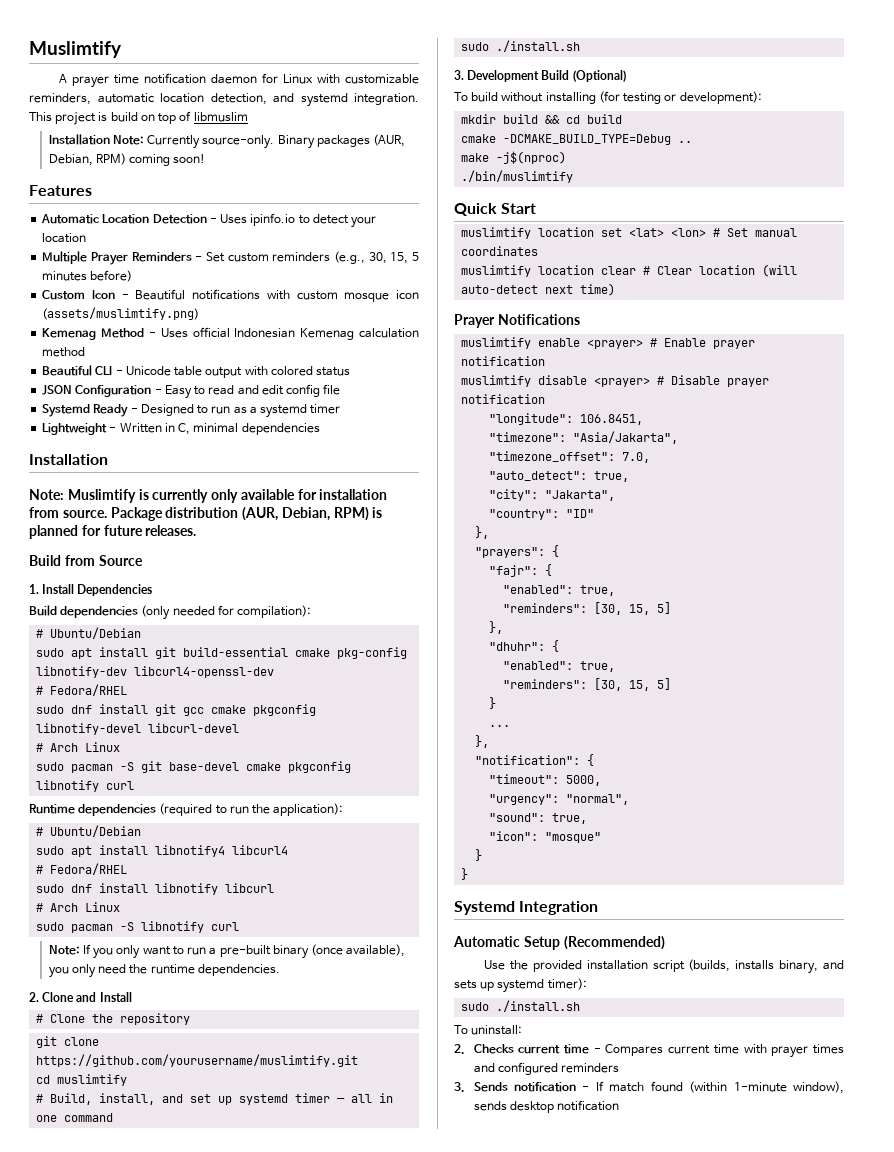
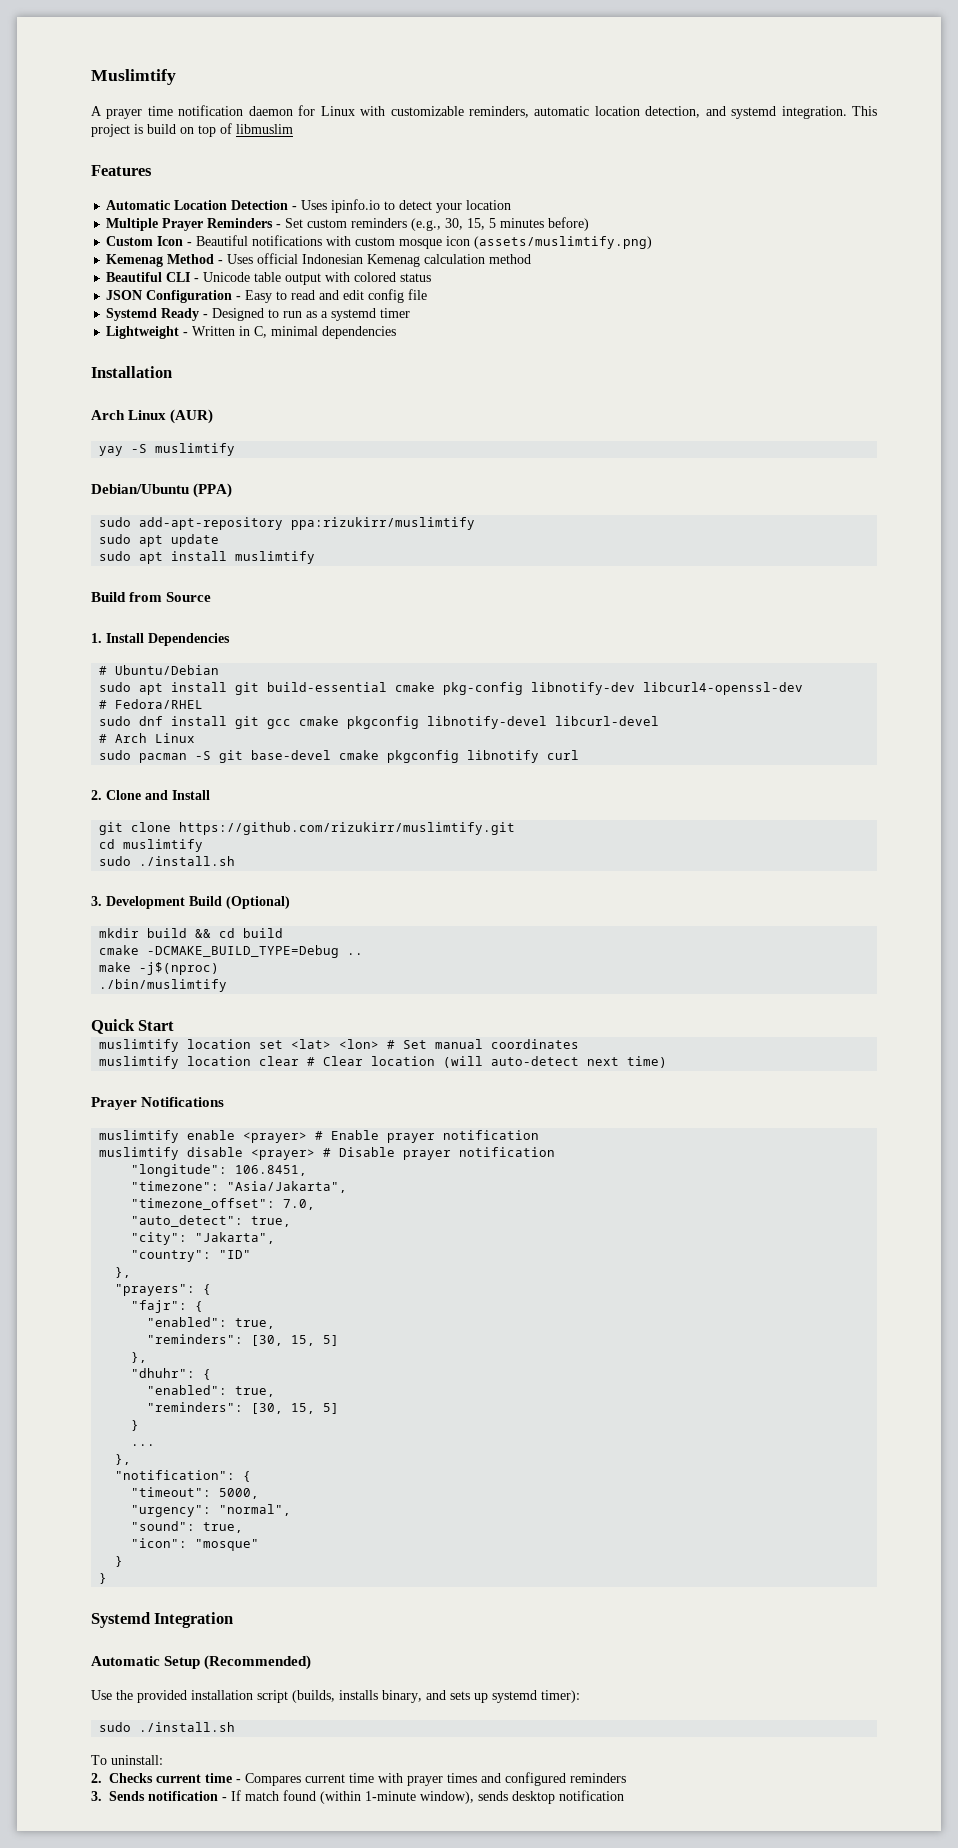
- Installation Note: Currently source-only. Binary packages (AUR, Debian, RPM) coming soon!
- Note: Muslimtify is currently only available for installation from source. Package distribution (AUR, Debian, RPM) is planned for future releases.
+ Arch Linux (AUR)
+ yay -S muslimtify
+ Debian/Ubuntu (PPA)
+ sudo add-apt-repository ppa:rizukirr/muslimtify
+ sudo apt update
+ sudo apt install muslimtify
- Build dependencies (only needed for compilation):
- Runtime dependencies (required to run the application):
- # Ubuntu/Debian
- sudo apt install libnotify4 libcurl4
- # Fedora/RHEL
- sudo dnf install libnotify libcurl
- # Arch Linux
- sudo pacman -S libnotify curl
- Note: If you only want to run a pre-built binary (once available), you only need the runtime dependencies.
- # Clone the repository
- git clone https://github.com/yourusername/muslimtify.git
+ git clone https://github.com/rizukirr/muslimtify.git
- # Build, install, and set up systemd timer — all in one command
- To build without installing (for testing or development):

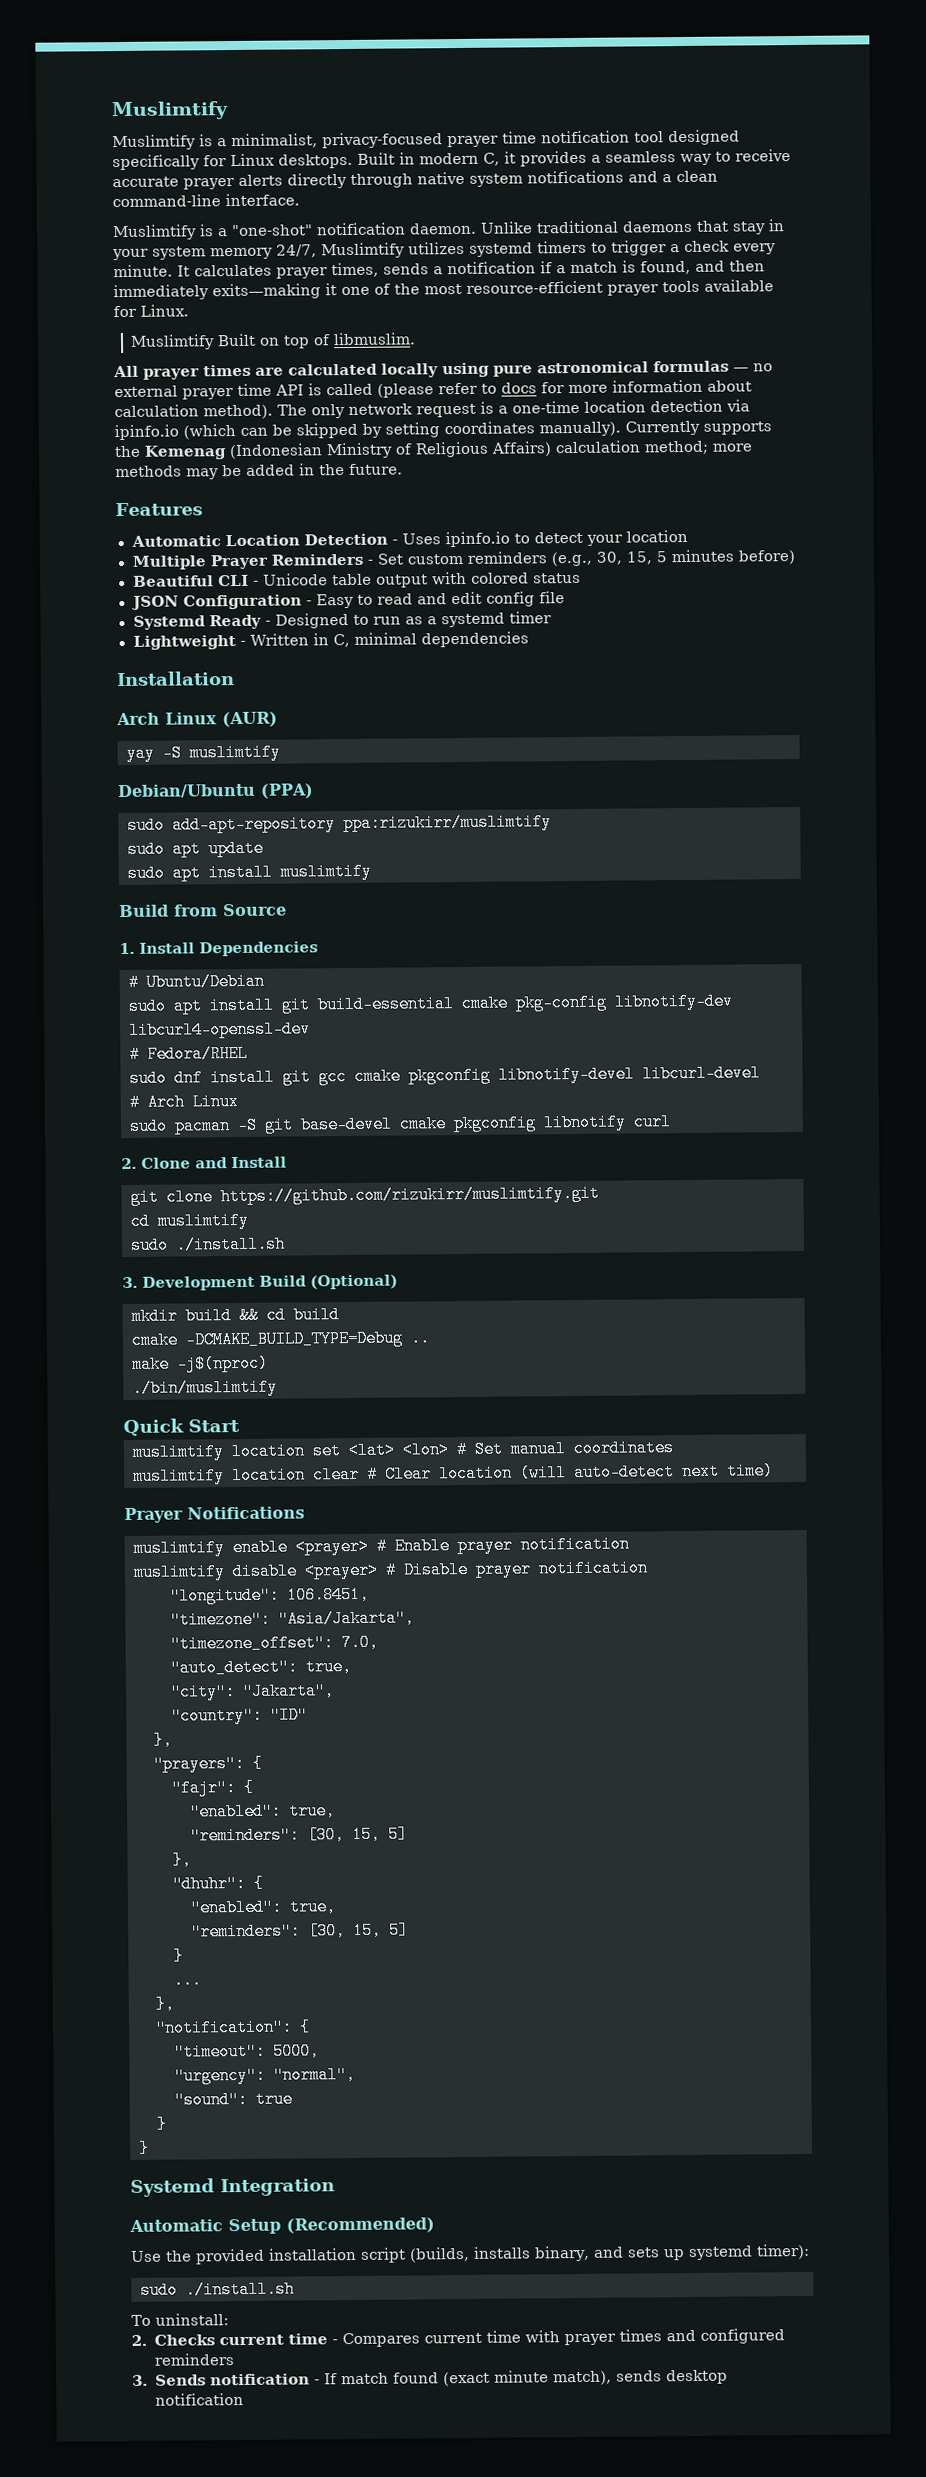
- A prayer time notification daemon for Linux with customizable reminders, automatic location detection, and systemd integration. This project is build on top of libmuslim
+ Muslimtify is a minimalist, privacy-focused prayer time notification tool designed specifically for Linux desktops. Built in modern C, it provides a seamless way to receive accurate prayer alerts directly through native system notifications and a clean command-line interface.
+ Muslimtify is a "one-shot" notification daemon. Unlike traditional daemons that stay in your system memory 24/7, Muslimtify utilizes systemd timers to trigger a check every minute. It calculates prayer times, sends a notification if a match is found, and then immediately exits—making it one of the most resource-efficient prayer tools available for Linux.
+ Muslimtify Built on top of libmuslim.
+ All prayer times are calculated locally using pure astronomical formulas — no external prayer time API is called (please refer to docs for more information about calculation method). The only network request is a one-time location detection via ipinfo.io (which can be skipped by setting coordinates manually). Currently supports the Kemenag (Indonesian Ministry of Religious Affairs) calculation method; more methods may be added in the future.
- Custom Icon - Beautiful notifications with custom mosque icon (assets/muslimtify.png)
- Kemenag Method - Uses official Indonesian Kemenag calculation method
- "sound": true,
- "icon": "mosque"
+ "sound": true
- 3. Sends notification - If match found (within 1-minute window), sends desktop notification
+ 3. Sends notification - If match found (exact minute match), sends desktop notification

